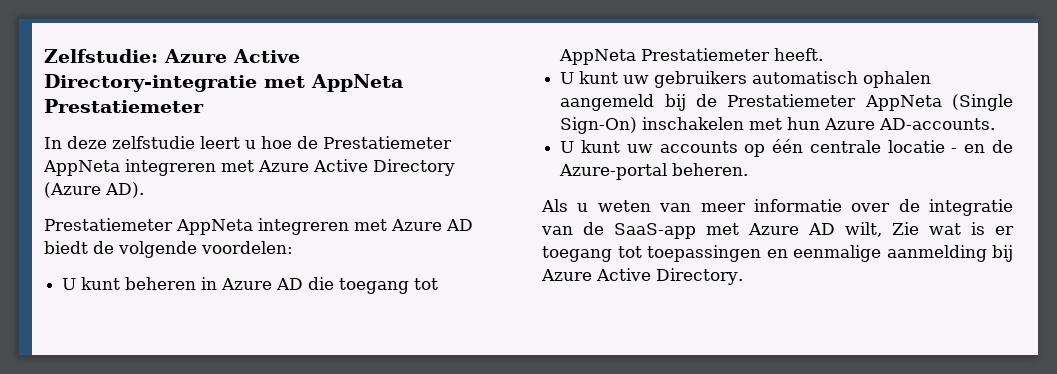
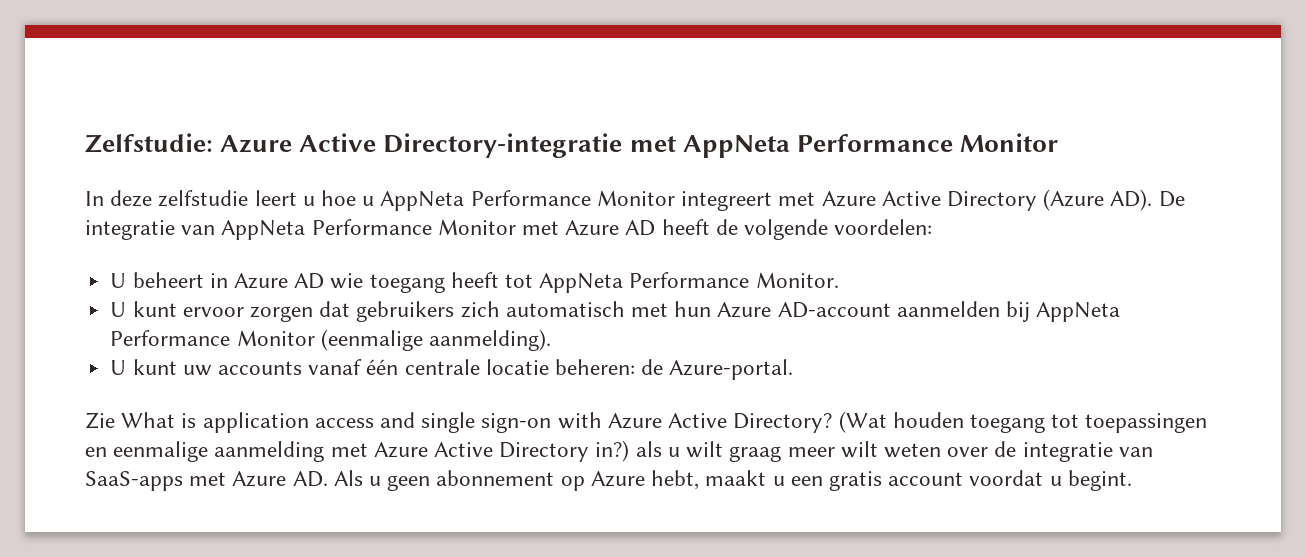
- Zelfstudie: Azure Active Directory-integratie met AppNeta Prestatiemeter
+ Zelfstudie: Azure Active Directory-integratie met AppNeta Performance Monitor
- In deze zelfstudie leert u hoe de Prestatiemeter AppNeta integreren met Azure Active Directory (Azure AD).
- Prestatiemeter AppNeta integreren met Azure AD biedt de volgende voordelen:
+ In deze zelfstudie leert u hoe u AppNeta Performance Monitor integreert met Azure Active Directory (Azure AD). De integratie van AppNeta Performance Monitor met Azure AD heeft de volgende voordelen:
- U kunt beheren in Azure AD die toegang tot AppNeta Prestatiemeter heeft.
- U kunt uw gebruikers automatisch ophalen aangemeld bij de Prestatiemeter AppNeta (Single Sign-On) inschakelen met hun Azure AD-accounts.
+ U beheert in Azure AD wie toegang heeft tot AppNeta Performance Monitor.
+ U kunt ervoor zorgen dat gebruikers zich automatisch met hun Azure AD-account aanmelden bij AppNeta Performance Monitor (eenmalige aanmelding).
- U kunt uw accounts op één centrale locatie - en de Azure-portal beheren.
- Als u weten van meer informatie over de integratie van de SaaS-app met Azure AD wilt, Zie wat is er toegang tot toepassingen en eenmalige aanmelding bij Azure Active Directory.
+ U kunt uw accounts vanaf één centrale locatie beheren: de Azure-portal.
+ Zie What is application access and single sign-on with Azure Active Directory? (Wat houden toegang tot toepassingen en eenmalige aanmelding met Azure Active Directory in?) als u wilt graag meer wilt weten over de integratie van SaaS-apps met Azure AD. Als u geen abonnement op Azure hebt, maakt u een gratis account voordat u begint.

